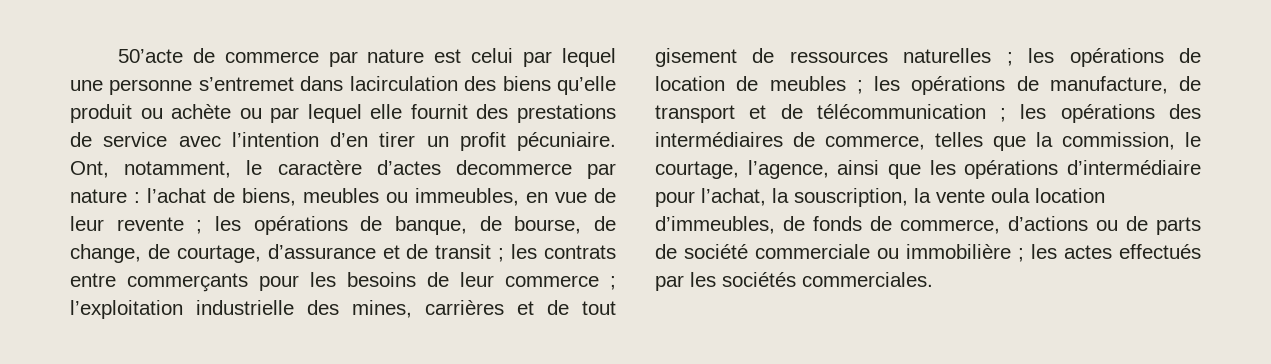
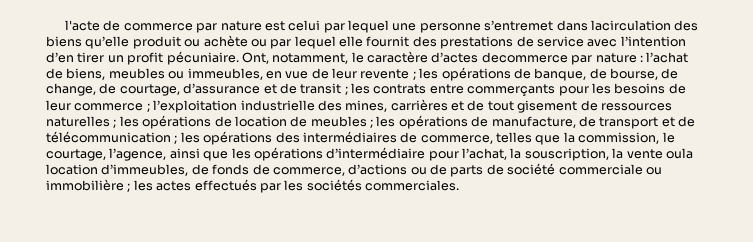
- 50’acte de commerce par nature est celui par lequel une personne s’entremet dans lacirculation des biens qu’elle produit ou achète ou par lequel elle fournit des prestations de service avec l’intention d’en tirer un profit pécuniaire.
+ l'acte de commerce par nature est celui par lequel une personne s’entremet dans lacirculation des biens qu’elle produit ou achète ou par lequel elle fournit des prestations de service avec l’intention d’en tirer un profit pécuniaire.

